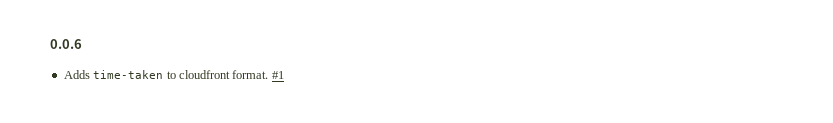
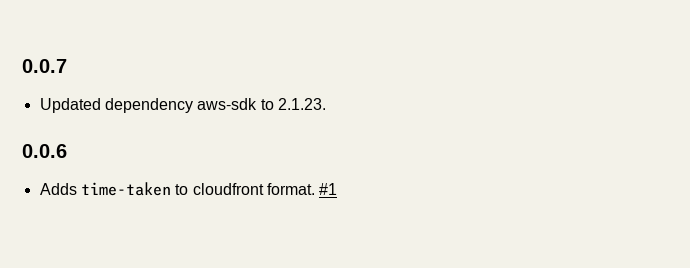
+ 0.0.7
+ Updated dependency aws-sdk to 2.1.23.

